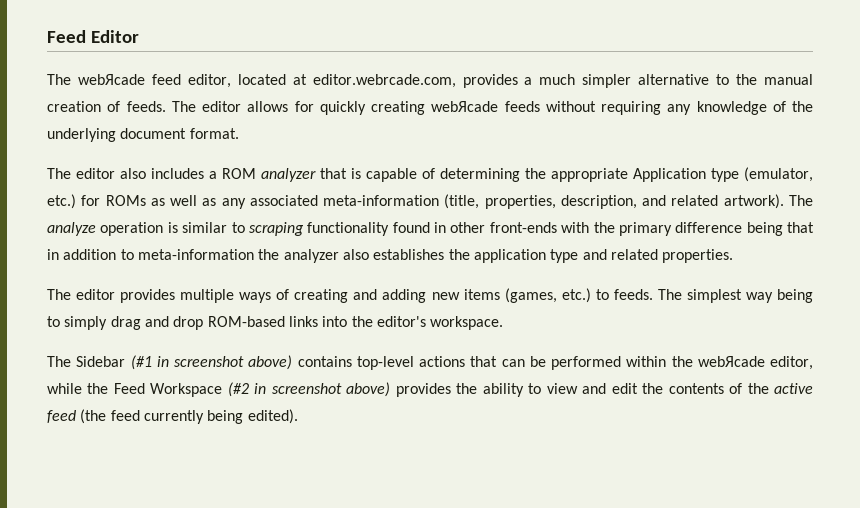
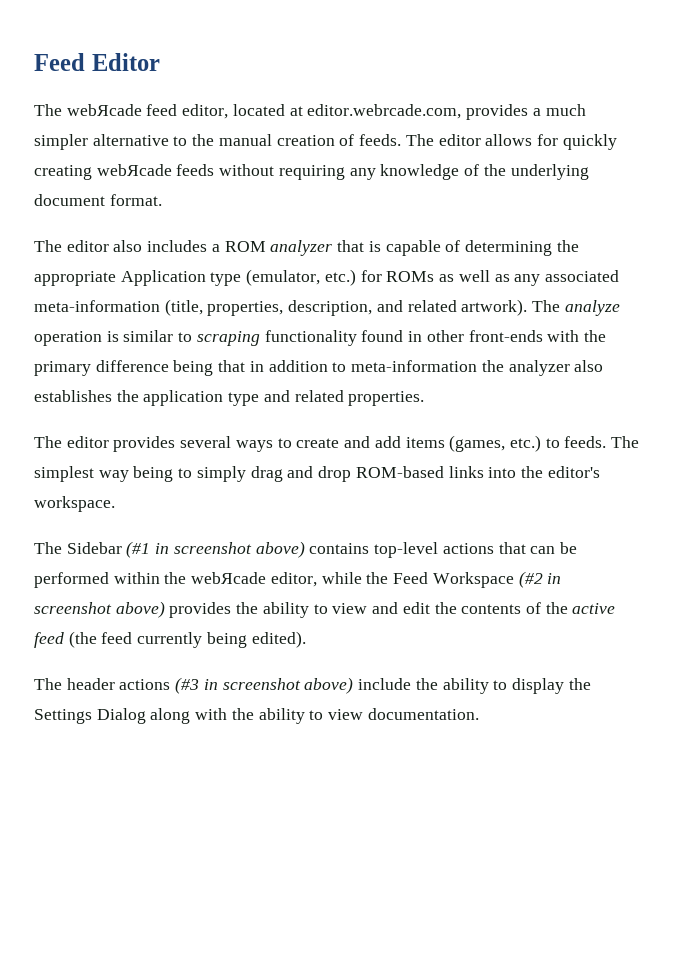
- The editor provides multiple ways of creating and adding new items (games, etc.) to feeds.
+ The editor provides several ways to create and add items (games, etc.) to feeds.
+ The header actions (#3 in screenshot above) include the ability to display the Settings Dialog along with the ability to view documentation.

